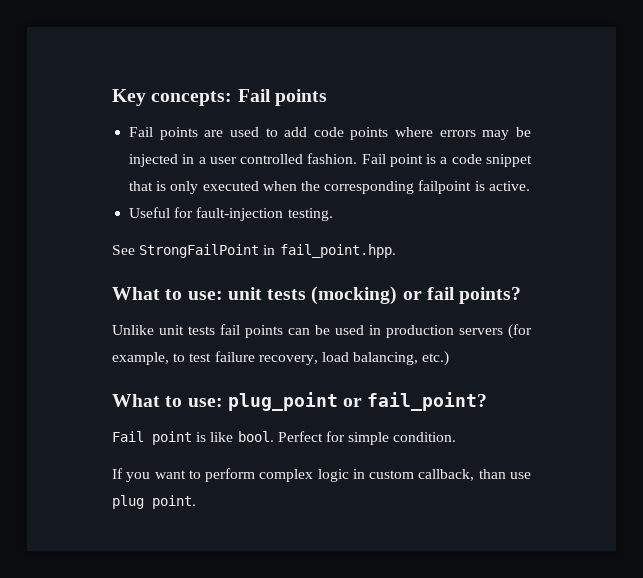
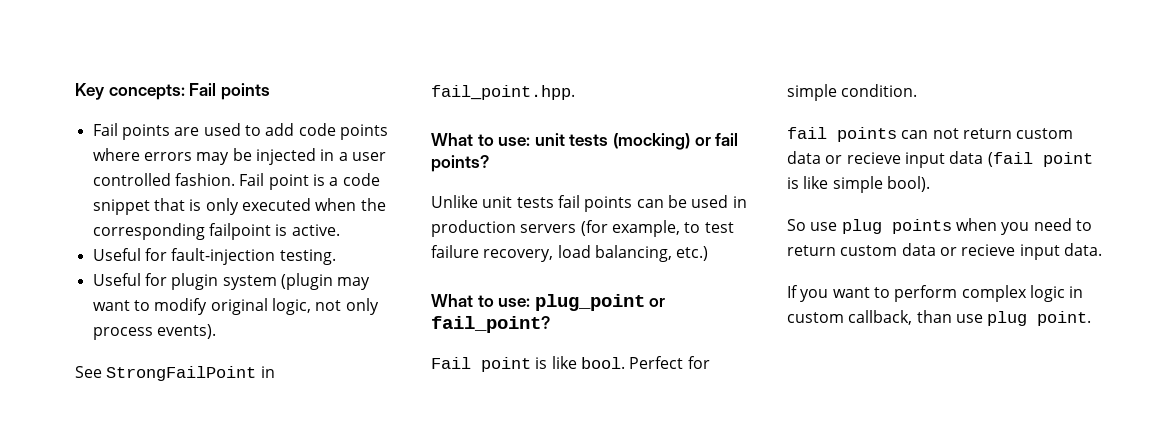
+ Useful for plugin system (plugin may want to modify original logic, not only process events).
+ fail points can not return custom data or recieve input data (fail point is like simple bool).
+ So use plug points when you need to return custom data or recieve input data.

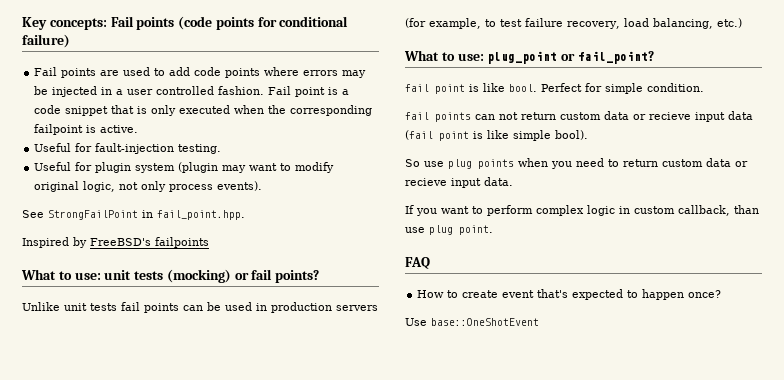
- Key concepts: Fail points
+ Key concepts: Fail points (code points for conditional failure)
+ Inspired by FreeBSD's failpoints
- Fail point is like bool.
+ fail point is like bool.
+ FAQ
+ How to create event that's expected to happen once?
+ Use base::OneShotEvent

